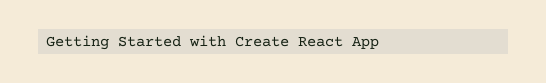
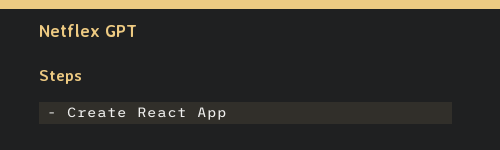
- Getting Started with Create React App
+ Netflex GPT
+ Steps
+ - Create React App

